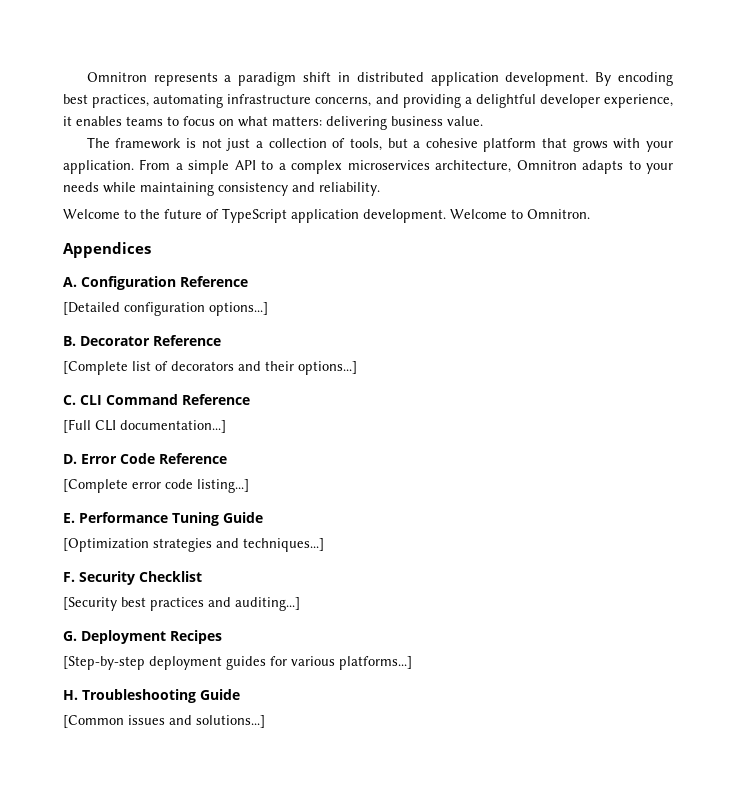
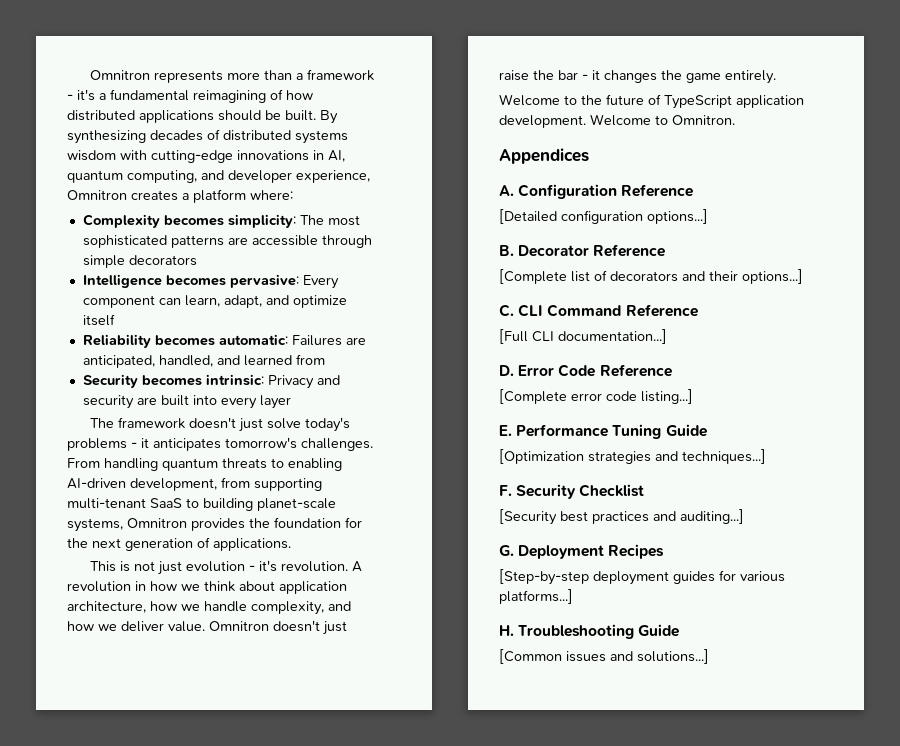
- Omnitron represents a paradigm shift in distributed application development. By encoding best practices, automating infrastructure concerns, and providing a delightful developer experience, it enables teams to focus on what matters: delivering business value.
- The framework is not just a collection of tools, but a cohesive platform that grows with your application. From a simple API to a complex microservices architecture, Omnitron adapts to your needs while maintaining consistency and reliability.
+ Omnitron represents more than a framework - it's a fundamental reimagining of how distributed applications should be built. By synthesizing decades of distributed systems wisdom with cutting-edge innovations in AI, quantum computing, and developer experience, Omnitron creates a platform where:
+ Complexity becomes simplicity: The most sophisticated patterns are accessible through simple decorators
+ Intelligence becomes pervasive: Every component can learn, adapt, and optimize itself
+ Reliability becomes automatic: Failures are anticipated, handled, and learned from
+ Security becomes intrinsic: Privacy and security are built into every layer
+ The framework doesn't just solve today's problems - it anticipates tomorrow's challenges. From handling quantum threats to enabling AI-driven development, from supporting multi-tenant SaaS to building planet-scale systems, Omnitron provides the foundation for the next generation of applications.
+ This is not just evolution - it's revolution. A revolution in how we think about application architecture, how we handle complexity, and how we deliver value. Omnitron doesn't just raise the bar - it changes the game entirely.

